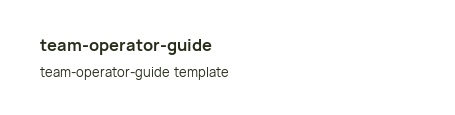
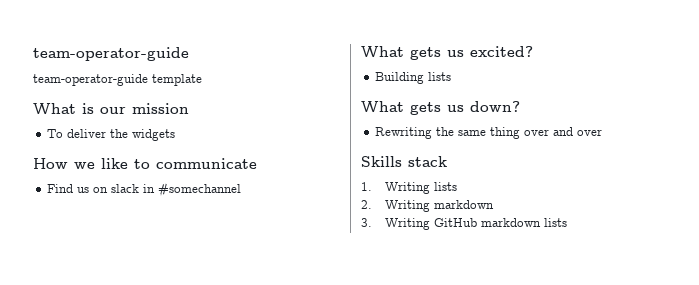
+ What is our mission
+ To deliver the widgets
+ How we like to communicate
+ Find us on slack in #somechannel
+ What gets us excited?
+ Building lists
+ What gets us down?
+ Rewriting the same thing over and over
+ Skills stack
+ 1. Writing lists
+ 2. Writing markdown
+ 3. Writing GitHub markdown lists

